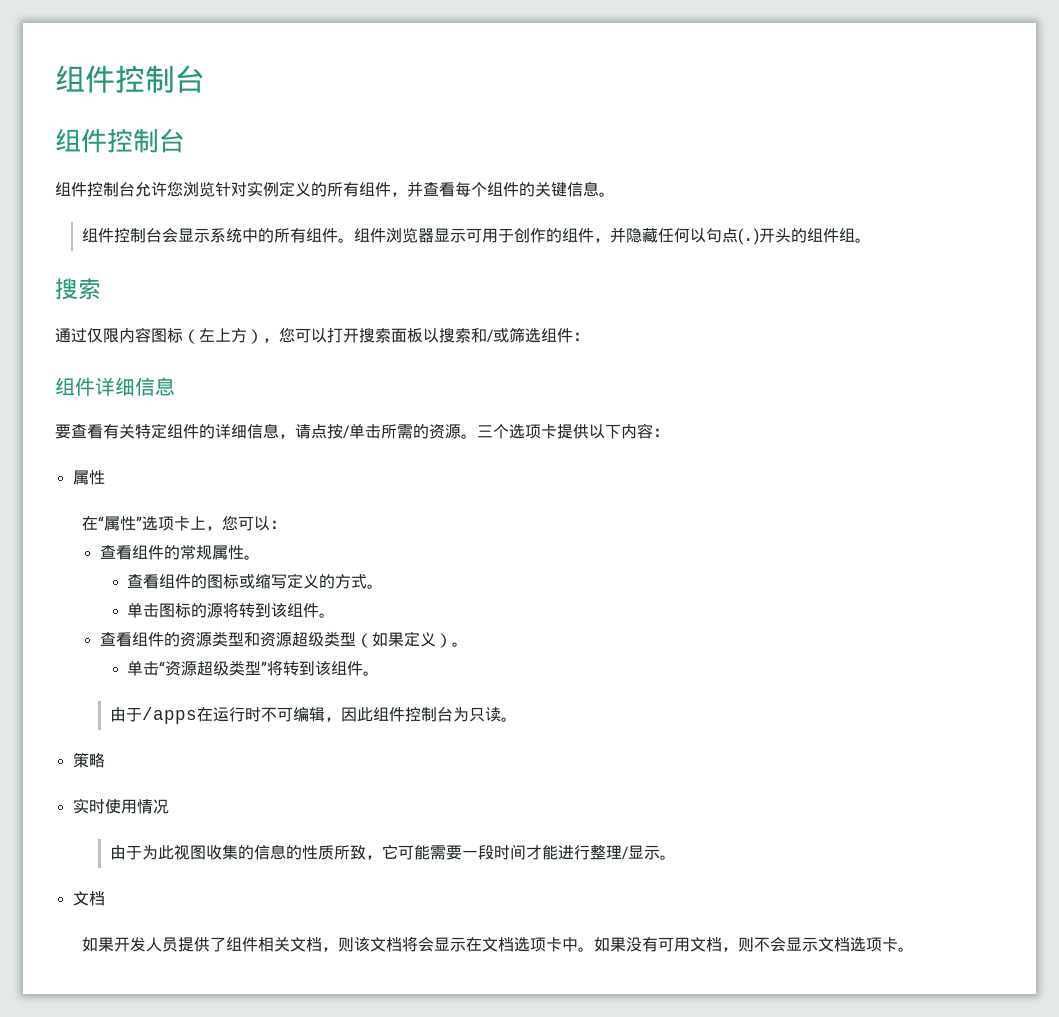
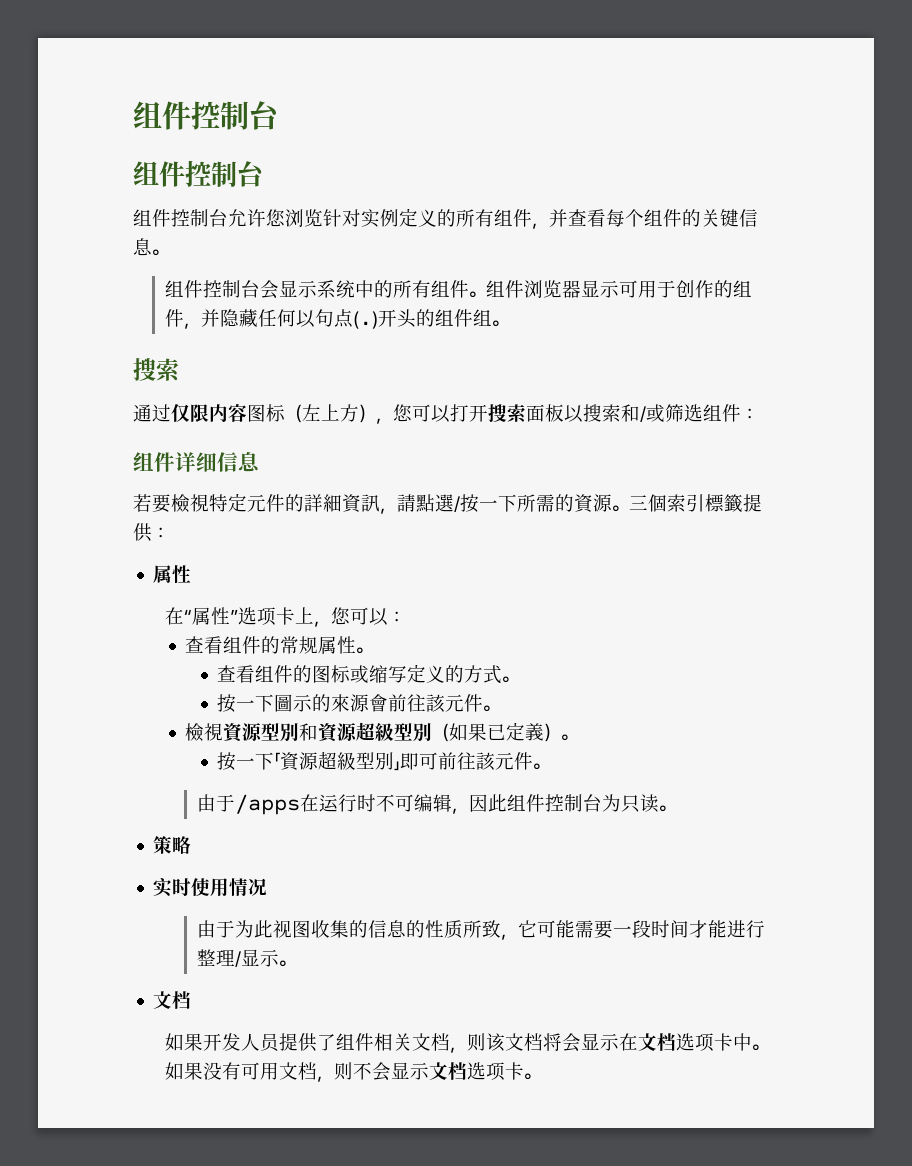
- 要查看有关特定组件的详细信息，请点按/单击所需的资源。三个选项卡提供以下内容：
+ 若要檢視特定元件的詳細資訊，請點選/按一下所需的資源。三個索引標籤提供：
- 单击图标的源将转到该组件。
- 查看组件的资源类型和资源超级类型（如果定义）。
- 单击“资源超级类型”将转到该组件。
+ 按一下圖示的來源會前往該元件。
+ 檢視資源型別和資源超級型別（如果已定義）。
+ 按一下「資源超級型別」即可前往該元件。

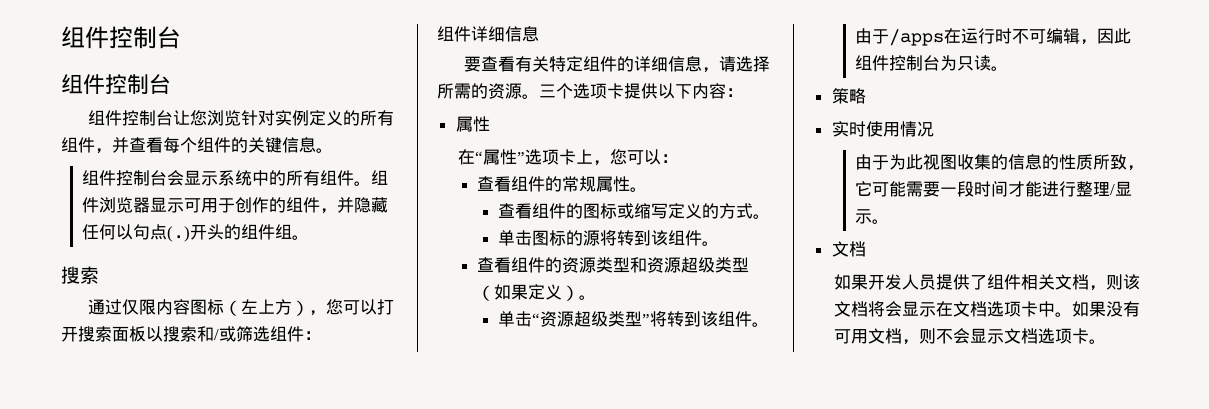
- 组件控制台允许您浏览针对实例定义的所有组件，并查看每个组件的关键信息。
+ 组件控制台让您浏览针对实例定义的所有组件，并查看每个组件的关键信息。
- 若要檢視特定元件的詳細資訊，請點選/按一下所需的資源。三個索引標籤提供：
+ 要查看有关特定组件的详细信息，请选择所需的资源。三个选项卡提供以下内容：
- 按一下圖示的來源會前往該元件。
- 檢視資源型別和資源超級型別（如果已定義）。
- 按一下「資源超級型別」即可前往該元件。
+ 单击图标的源将转到该组件。
+ 查看组件的资源类型和资源超级类型（如果定义）。
+ 单击“资源超级类型”将转到该组件。

